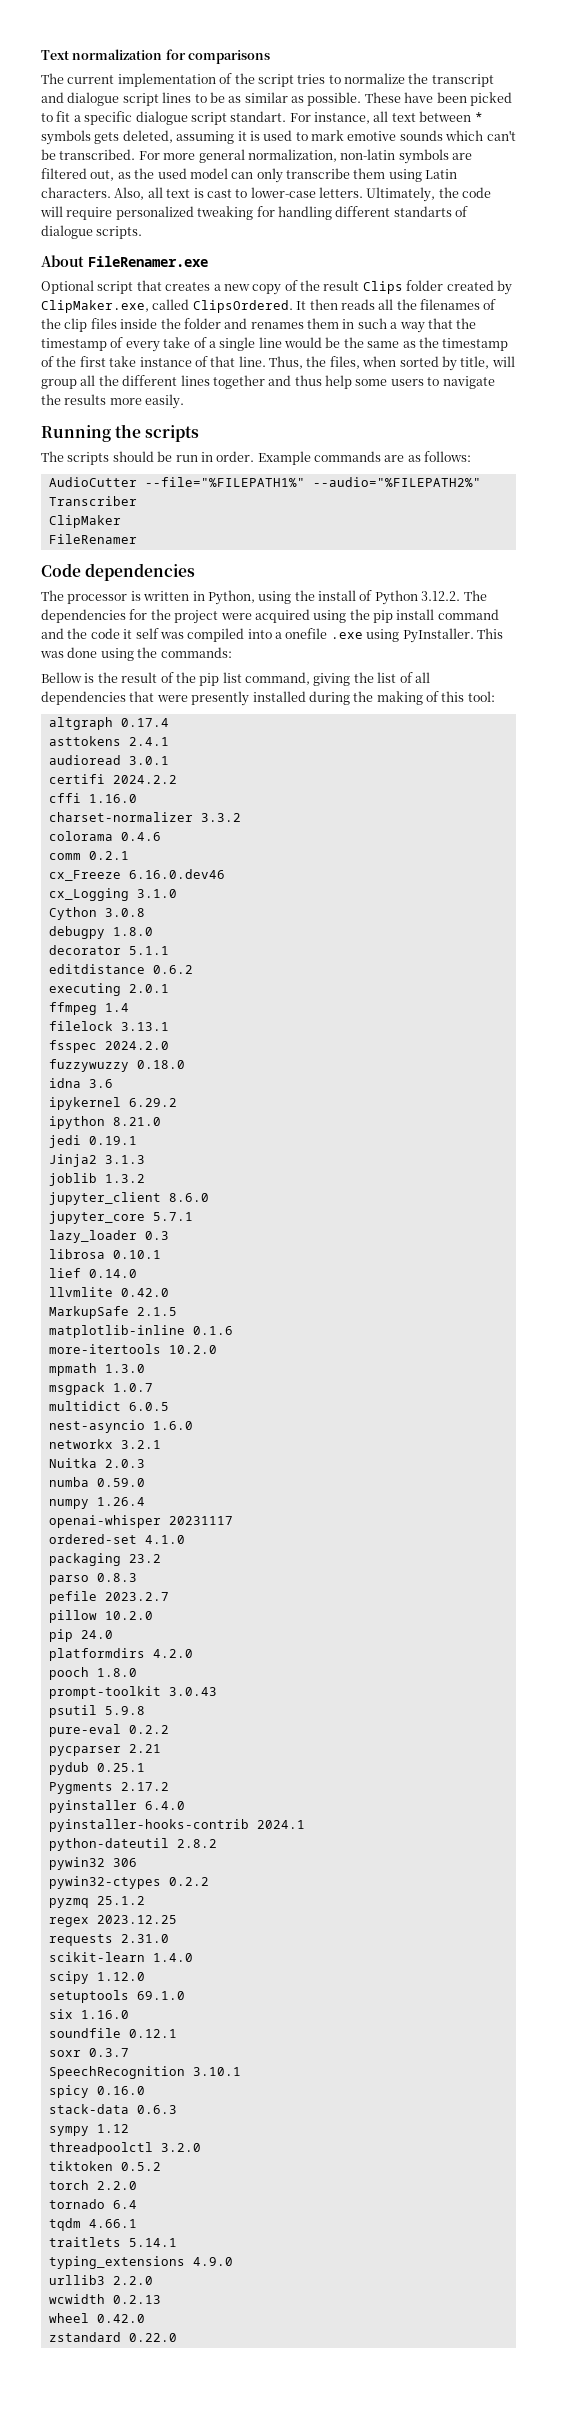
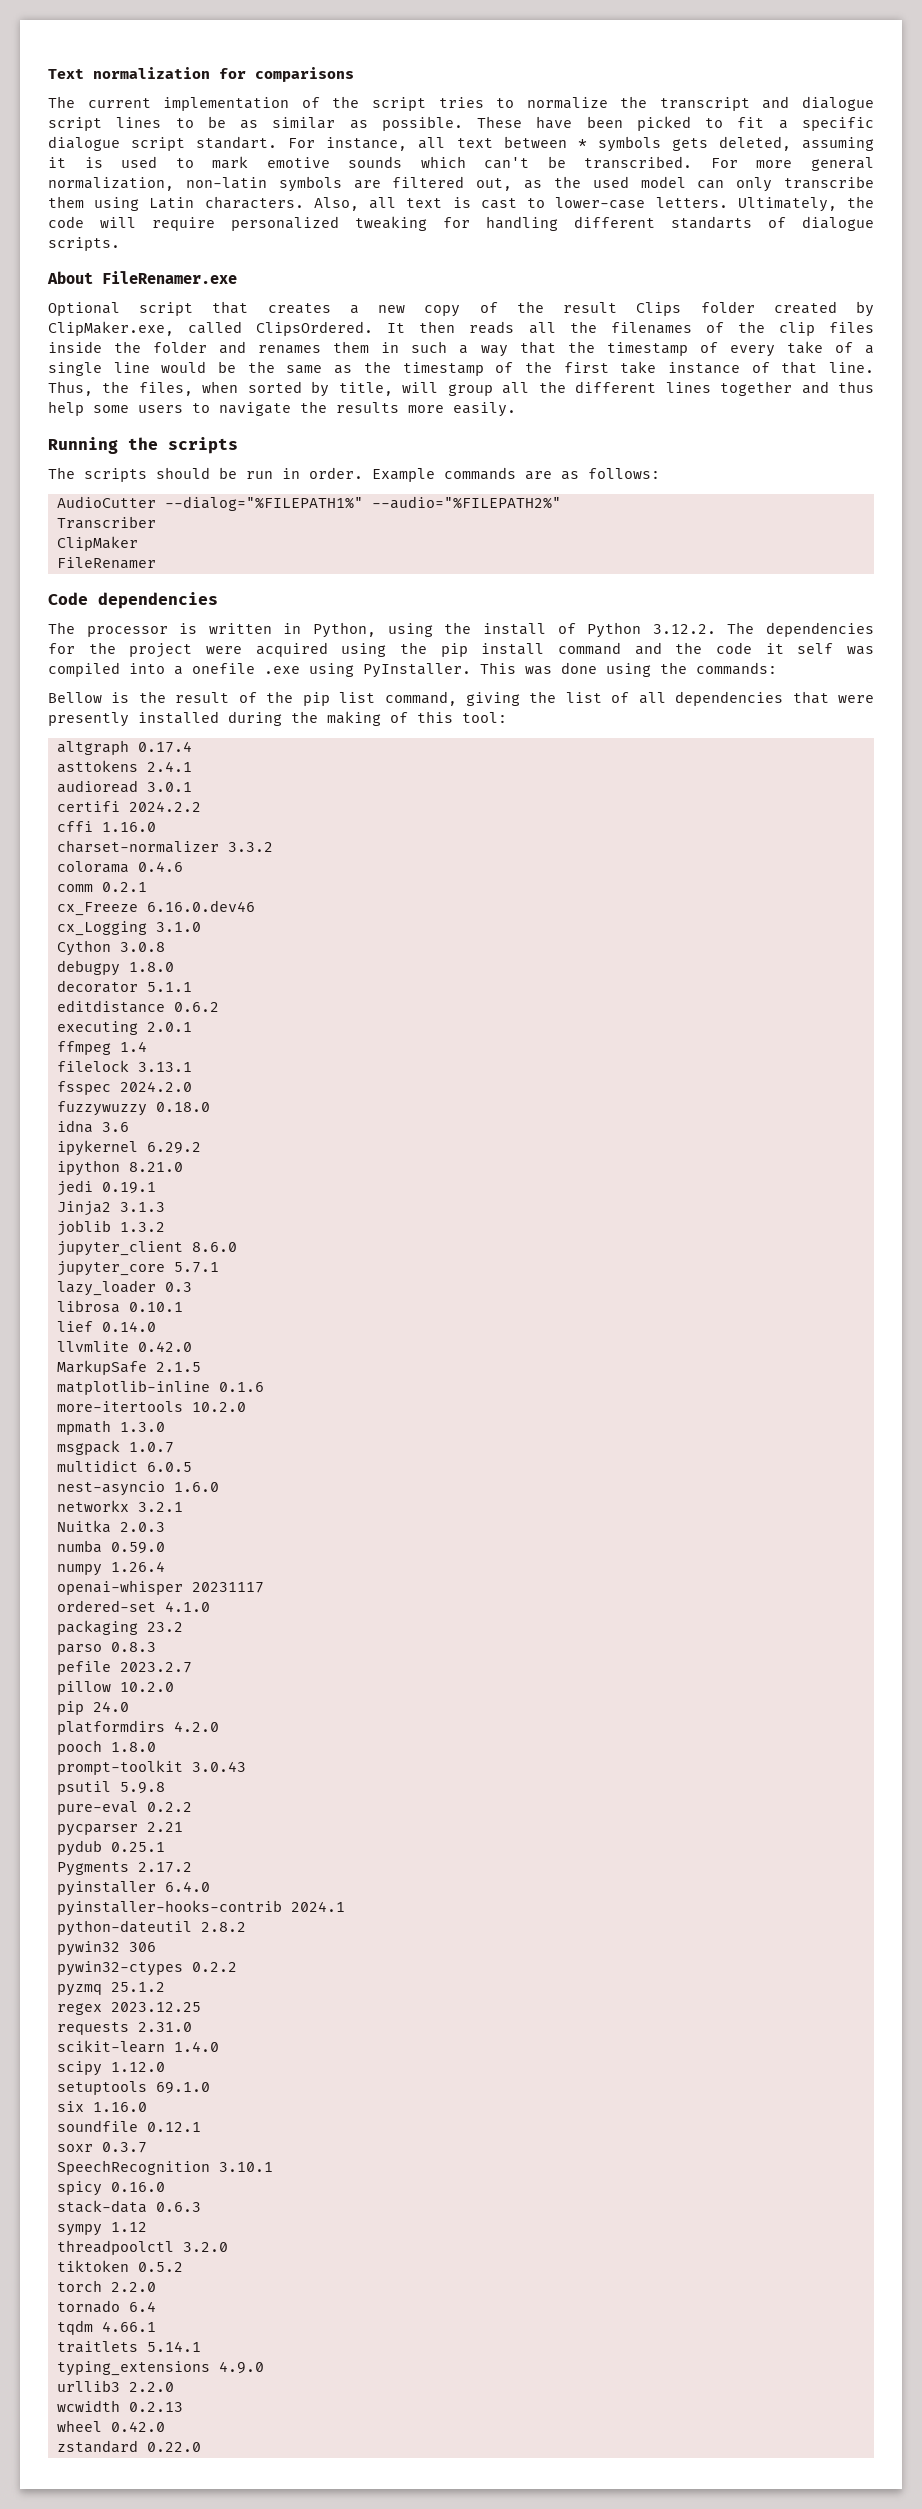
- AudioCutter --file="%FILEPATH1%" --audio="%FILEPATH2%"
+ AudioCutter --dialog="%FILEPATH1%" --audio="%FILEPATH2%"

